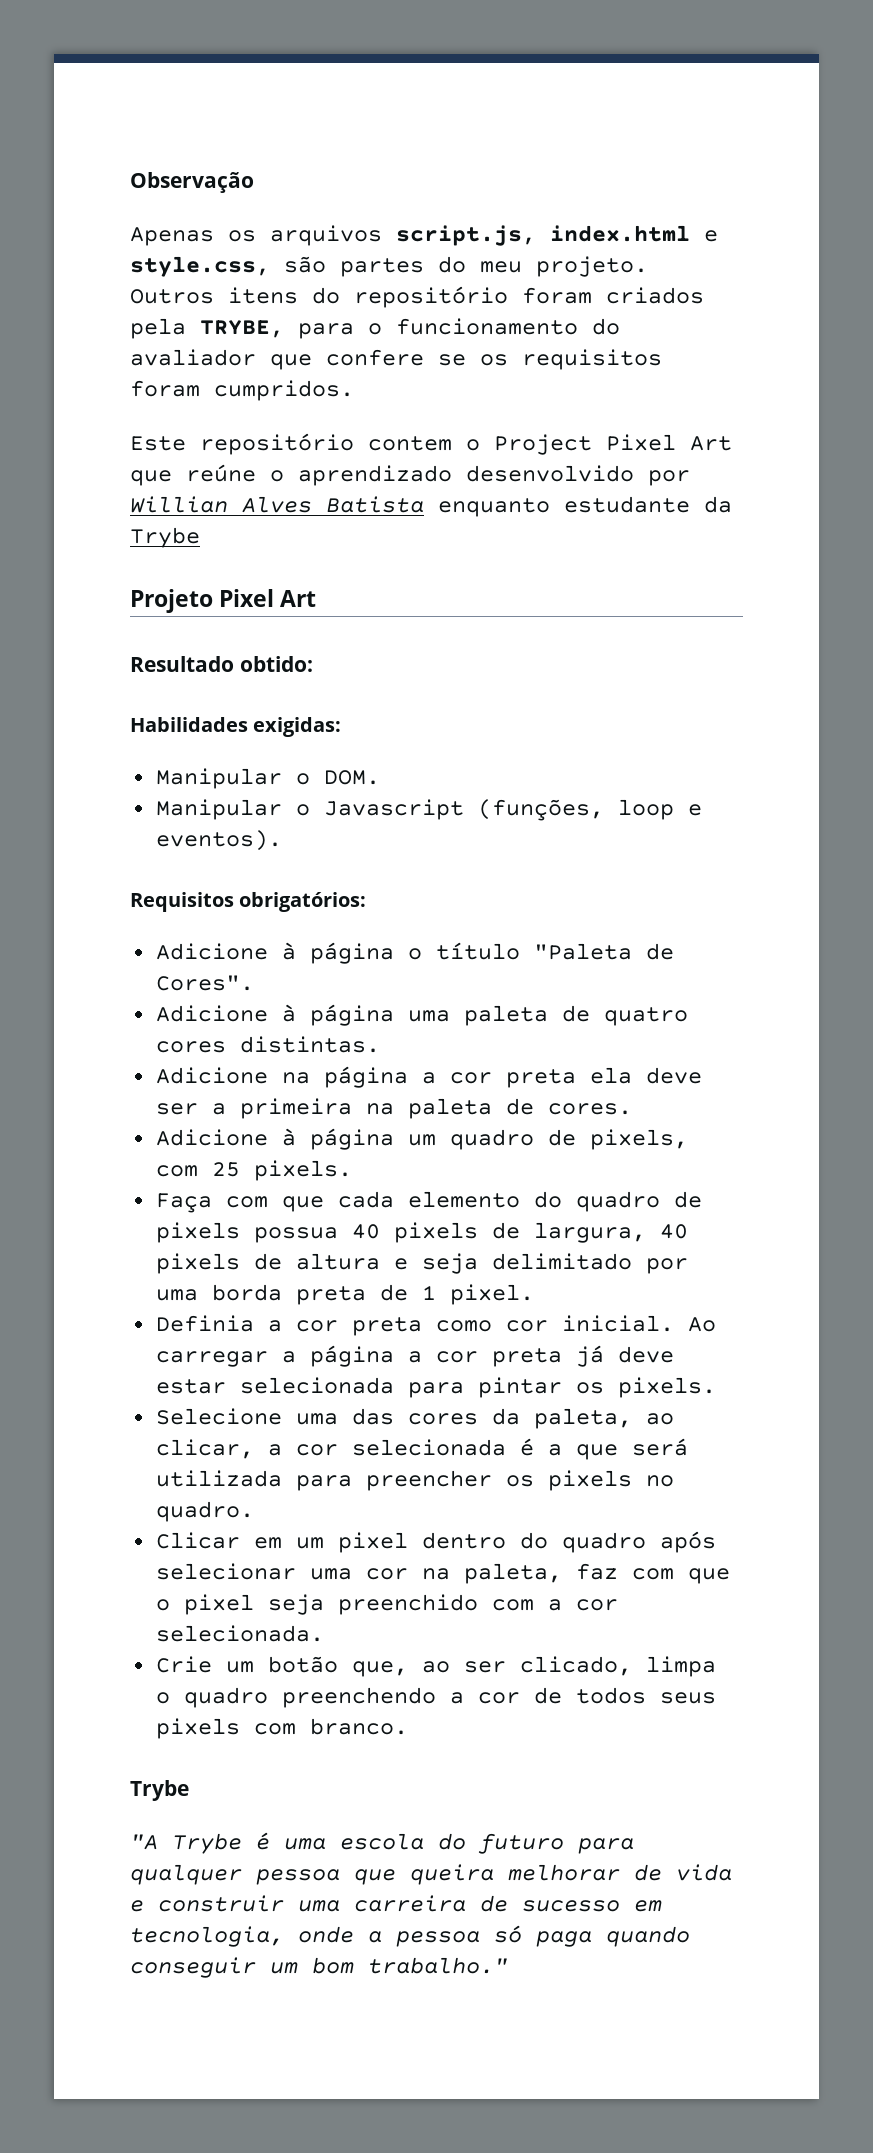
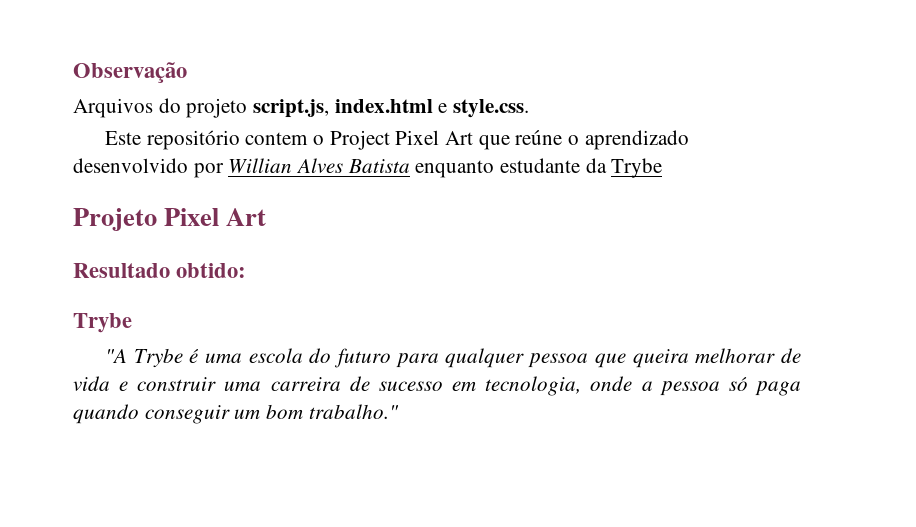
- Apenas os arquivos script.js, index.html e style.css, são partes do meu projeto. Outros itens do repositório foram criados pela TRYBE, para o funcionamento do avaliador que confere se os requisitos foram cumpridos.
+ Arquivos do projeto script.js, index.html e style.css.
- Habilidades exigidas:
- Manipular o DOM.
- Manipular o Javascript (funções, loop e eventos).
- Requisitos obrigatórios:
- Adicione à página o título "Paleta de Cores".
- Adicione à página uma paleta de quatro cores distintas.
- Adicione na página a cor preta ela deve ser a primeira na paleta de cores.
- Adicione à página um quadro de pixels, com 25 pixels.
- Faça com que cada elemento do quadro de pixels possua 40 pixels de largura, 40 pixels de altura e seja delimitado por uma borda preta de 1 pixel.
- Definia a cor preta como cor inicial. Ao carregar a página a cor preta já deve estar selecionada para pintar os pixels.
- Selecione uma das cores da paleta, ao clicar, a cor selecionada é a que será utilizada para preencher os pixels no quadro.
- Clicar em um pixel dentro do quadro após selecionar uma cor na paleta, faz com que o pixel seja preenchido com a cor selecionada.
- Crie um botão que, ao ser clicado, limpa o quadro preenchendo a cor de todos seus pixels com branco.

